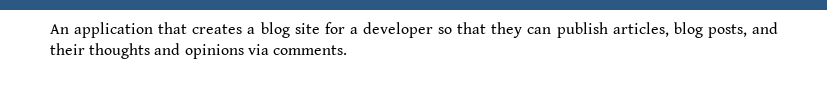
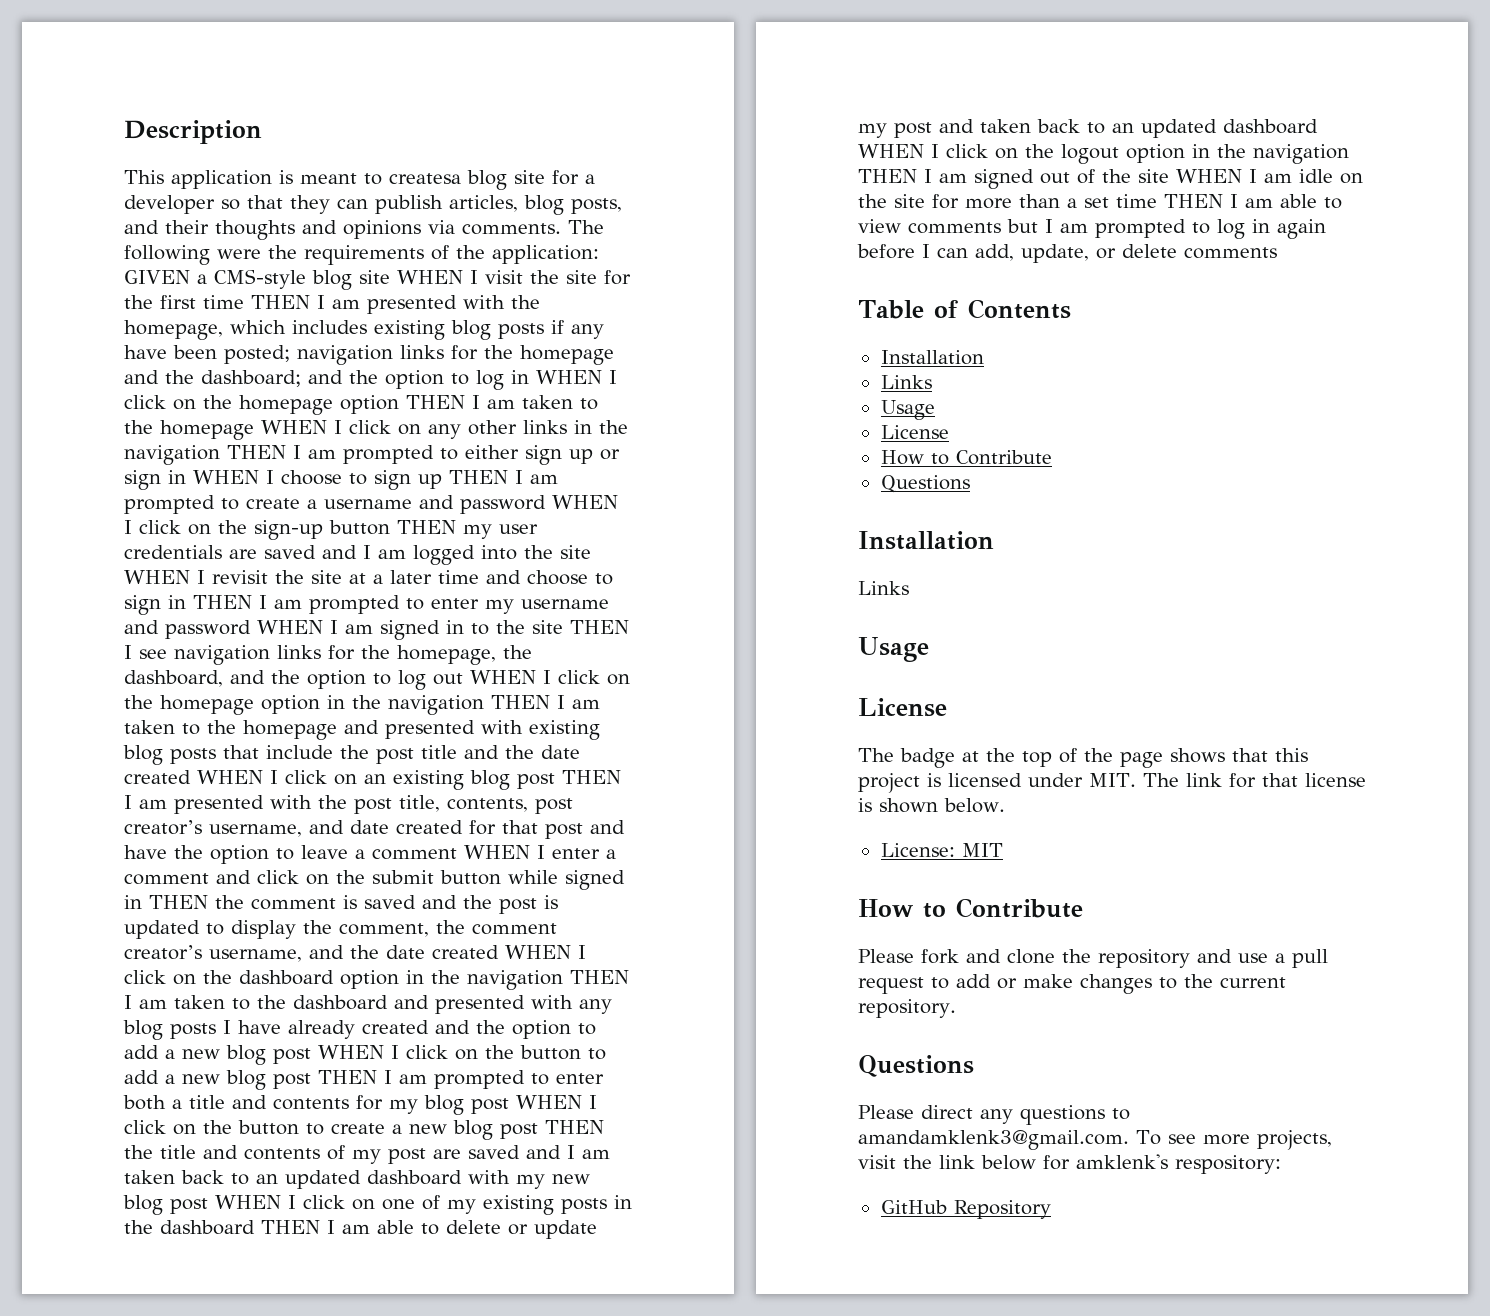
- An application that creates a blog site for a developer so that they can publish articles, blog posts, and their thoughts and opinions via comments.
+ Description
+ This application is meant to createsa blog site for a developer so that they can publish articles, blog posts, and their thoughts and opinions via comments.
+ The following were the requirements of the application: GIVEN a CMS-style blog site WHEN I visit the site for the first time THEN I am presented with the homepage, which includes existing blog posts if any have been posted; navigation links for the homepage and the dashboard; and the option to log in WHEN I click on the homepage option THEN I am taken to the homepage WHEN I click on any other links in the navigation THEN I am prompted to either sign up or sign in WHEN I choose to sign up THEN I am prompted to create a username and password WHEN I click on the sign-up button THEN my user credentials are saved and I am logged into the site WHEN I revisit the site at a later time and choose to sign in THEN I am prompted to enter my username and password WHEN I am signed in to the site THEN I see navigation links for the homepage, the dashboard, and the option to log out WHEN I click on the homepage option in the navigation THEN I am taken to the homepage and presented with existing blog posts that include the post title and the date created WHEN I click on an existing blog post THEN I am presented with the post title, contents, post creator’s username, and date created for that post and have the option to leave a comment WHEN I enter a comment and click on the submit button while signed in THEN the comment is saved and the post is updated to display the comment, the comment creator’s username, and the date created WHEN I click on the dashboard option in the navigation THEN I am taken to the dashboard and presented with any blog posts I have already created and the option to add a new blog post WHEN I click on the button to add a new blog post THEN I am prompted to enter both a title and contents for my blog post WHEN I click on the button to create a new blog post THEN the title and contents of my post are saved and I am taken back to an updated dashboard with my new blog post WHEN I click on one of my existing posts in the dashboard THEN I am able to delete or update my post and taken back to an updated dashboard WHEN I click on the logout option in the navigation THEN I am signed out of the site WHEN I am idle on the site for more than a set time THEN I am able to view comments but I am prompted to log in again before I can add, update, or delete comments
+ Table of Contents
+ Installation
+ Links
+ Usage
+ License
+ How to Contribute
+ Questions
+ Installation
+ Links
+ Usage
+ License
+ The badge at the top of the page shows that this project is licensed under MIT. The link for that license is shown below.
+ License: MIT
+ How to Contribute
+ Please fork and clone the repository and use a pull request to add or make changes to the current repository.
+ Questions
+ Please direct any questions to amandamklenk3@gmail.com. To see more projects, visit the link below for amklenk's respository:
+ GitHub Repository

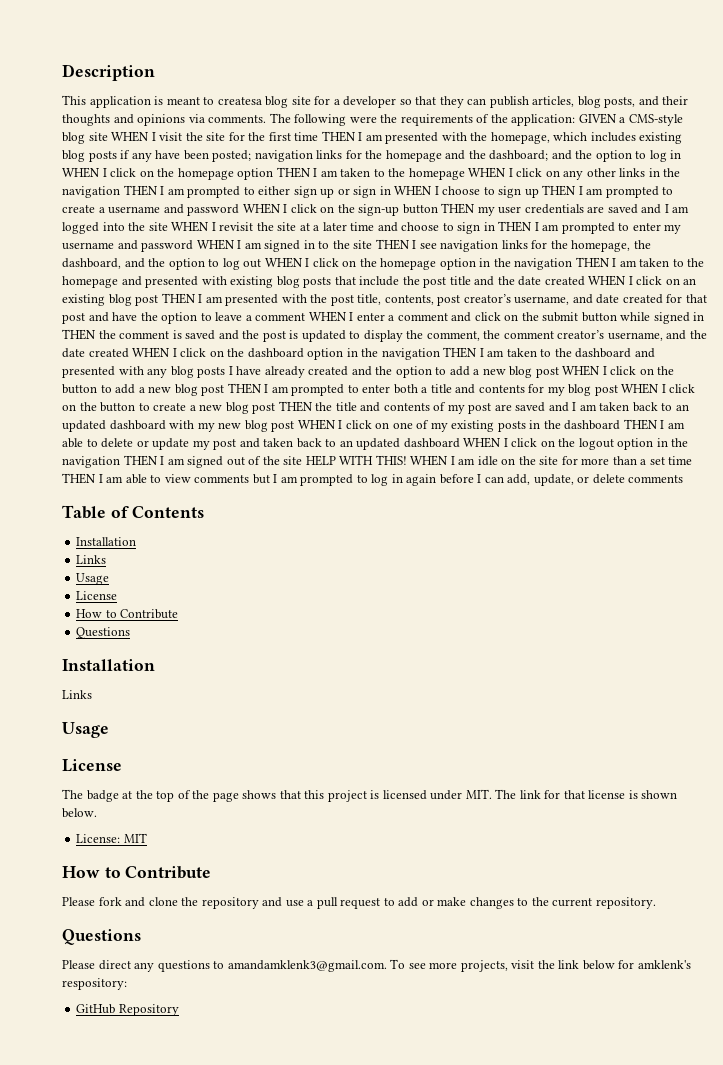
- and the option to log in WHEN I click on the homepage option THEN I am taken to the homepage WHEN I click on any other links in the navigation THEN I am prompted to either sign up or sign in WHEN I choose to sign up THEN I am prompted to create a username and password WHEN I click on the sign-up button THEN my user credentials are saved and I am logged into the site WHEN I revisit the site at a later time and choose to sign in THEN I am prompted to enter my username and password WHEN I am signed in to the site THEN I see navigation links for the homepage, the dashboard, and the option to log out WHEN I click on the homepage option in the navigation THEN I am taken to the homepage and presented with existing blog posts that include the post title and the date created WHEN I click on an existing blog post THEN I am presented with the post title, contents, post creator’s username, and date created for that post and have the option to leave a comment WHEN I enter a comment and click on the submit button while signed in THEN the comment is saved and the post is updated to display the comment, the comment creator’s username, and the date created WHEN I click on the dashboard option in the navigation THEN I am taken to the dashboard and presented with any blog posts I have already created and the option to add a new blog post WHEN I click on the button to add a new blog post THEN I am prompted to enter both a title and contents for my blog post WHEN I click on the button to create a new blog post THEN the title and contents of my post are saved and I am taken back to an updated dashboard with my new blog post WHEN I click on one of my existing posts in the dashboard THEN I am able to delete or update my post and taken back to an updated dashboard WHEN I click on the logout option in the navigation THEN I am signed out of the site WHEN I am idle on the site for more than a set time THEN I am able to view comments but I am prompted to log in again before I can add, update, or delete comments
+ and the option to log in WHEN I click on the homepage option THEN I am taken to the homepage WHEN I click on any other links in the navigation THEN I am prompted to either sign up or sign in WHEN I choose to sign up THEN I am prompted to create a username and password WHEN I click on the sign-up button THEN my user credentials are saved and I am logged into the site WHEN I revisit the site at a later time and choose to sign in THEN I am prompted to enter my username and password WHEN I am signed in to the site THEN I see navigation links for the homepage, the dashboard, and the option to log out WHEN I click on the homepage option in the navigation THEN I am taken to the homepage and presented with existing blog posts that include the post title and the date created WHEN I click on an existing blog post THEN I am presented with the post title, contents, post creator’s username, and date created for that post and have the option to leave a comment WHEN I enter a comment and click on the submit button while signed in THEN the comment is saved and the post is updated to display the comment, the comment creator’s username, and the date created WHEN I click on the dashboard option in the navigation THEN I am taken to the dashboard and presented with any blog posts I have already created and the option to add a new blog post WHEN I click on the button to add a new blog post THEN I am prompted to enter both a title and contents for my blog post WHEN I click on the button to create a new blog post THEN the title and contents of my post are saved and I am taken back to an updated dashboard with my new blog post WHEN I click on one of my existing posts in the dashboard THEN I am able to delete or update my post and taken back to an updated dashboard WHEN I click on the logout option in the navigation THEN I am signed out of the site HELP WITH THIS! WHEN I am idle on the site for more than a set time THEN I am able to view comments but I am prompted to log in again before I can add, update, or delete comments

